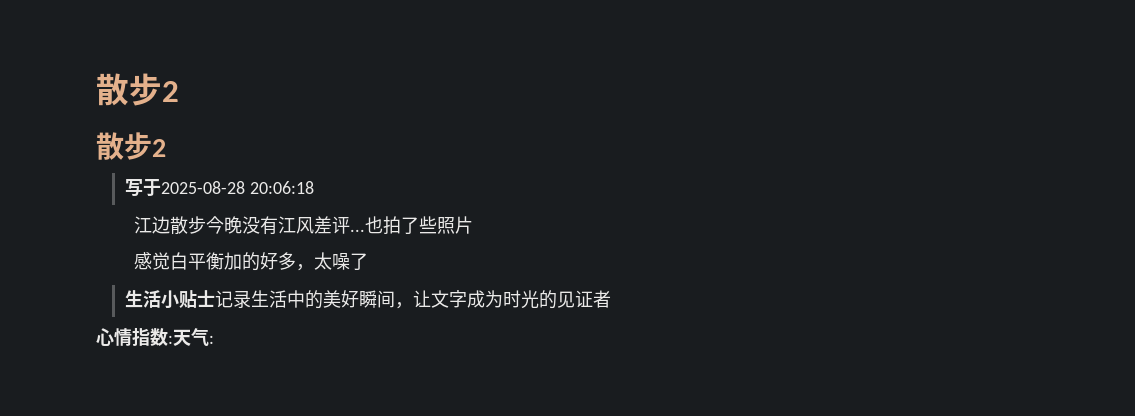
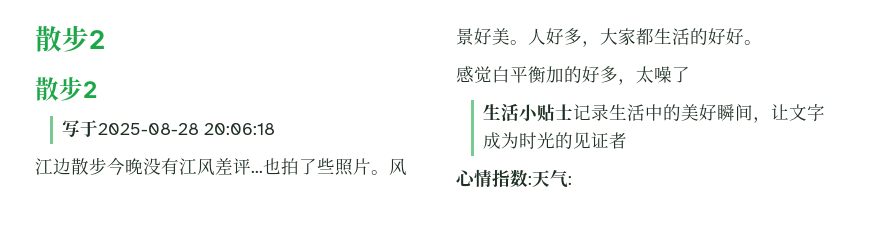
- 也拍了些照片
+ 也拍了些照片。风景好美。人好多，大家都生活的好好。

